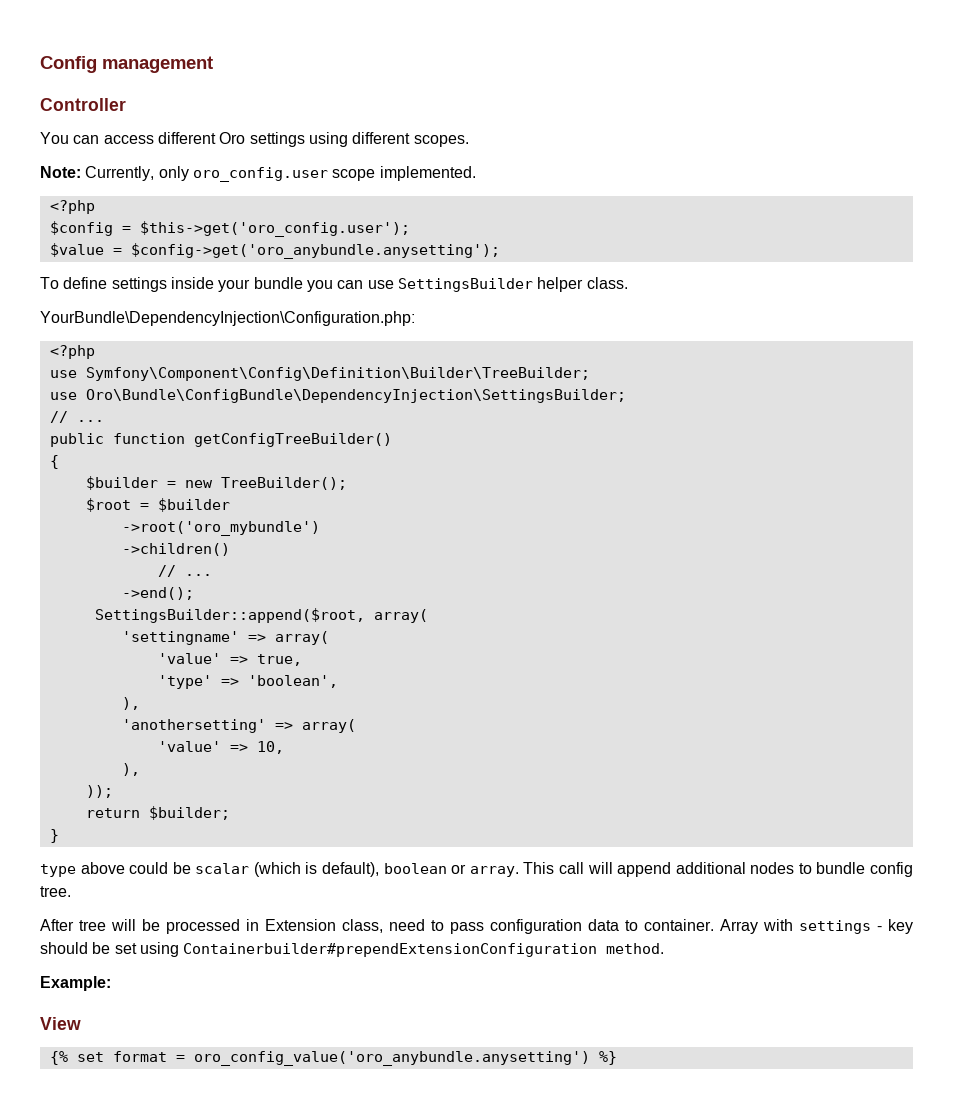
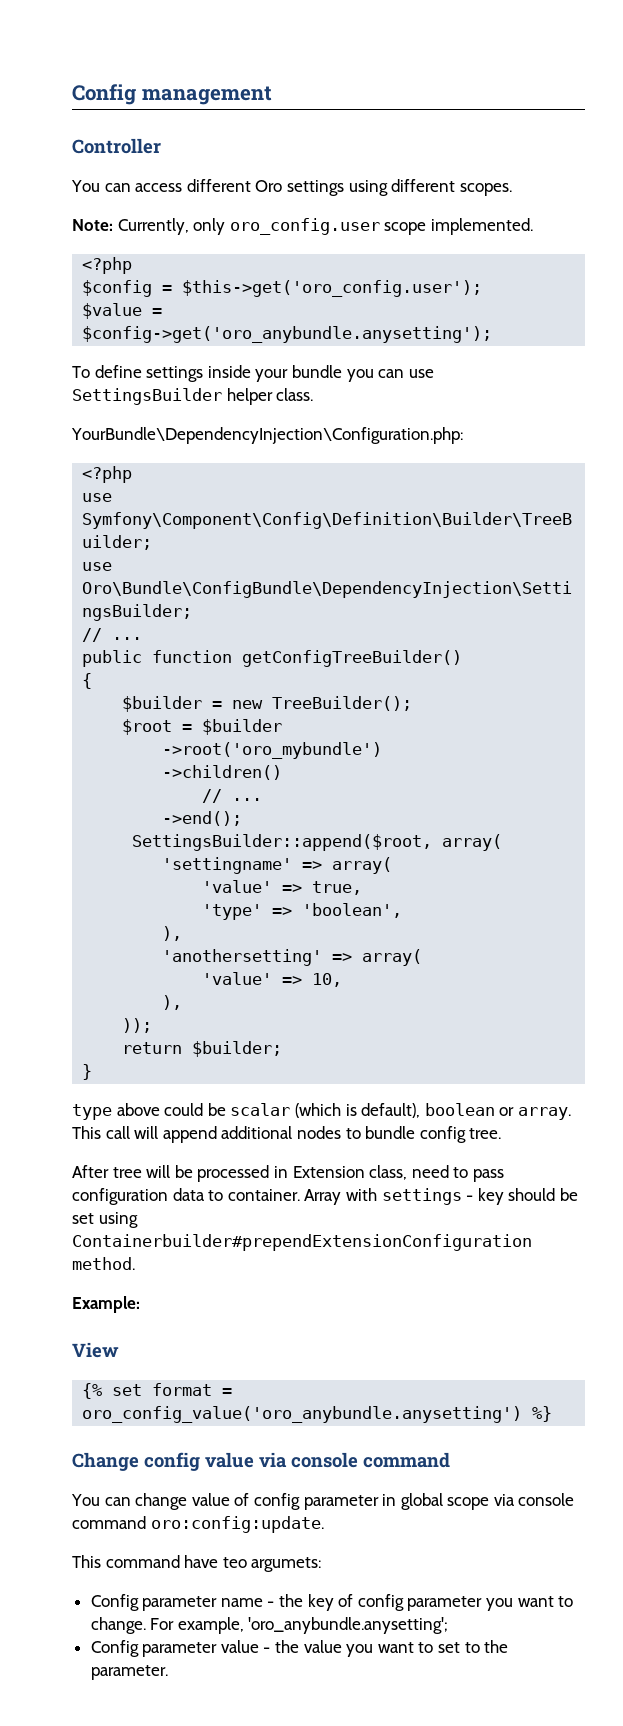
+ Change config value via console command
+ You can change value of config parameter in global scope via console command oro:config:update.
+ This command have teo argumets:
+ Config parameter name - the key of config parameter you want to change. For example, 'oro_anybundle.anysetting';
+ Config parameter value - the value you want to set to the parameter.

